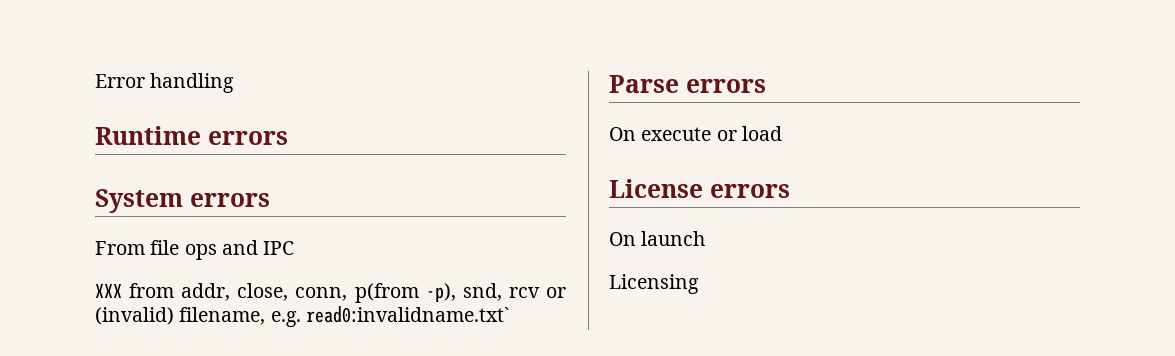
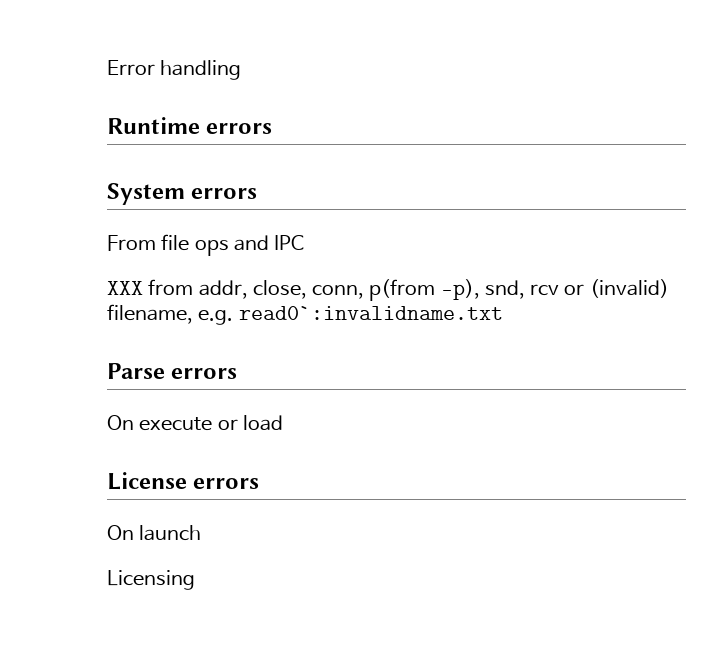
- XXX from addr, close, conn, p(from -p), snd, rcv or (invalid) filename, e.g. read0:invalidname.txt`
+ XXX from addr, close, conn, p(from -p), snd, rcv or (invalid) filename, e.g. read0`:invalidname.txt

